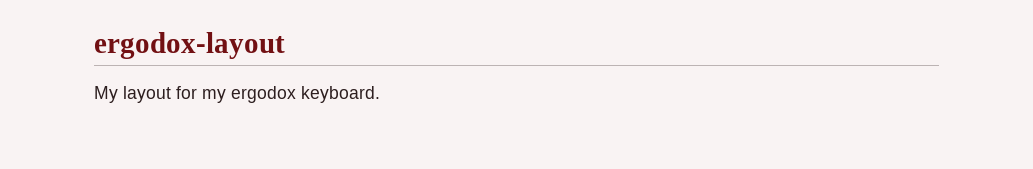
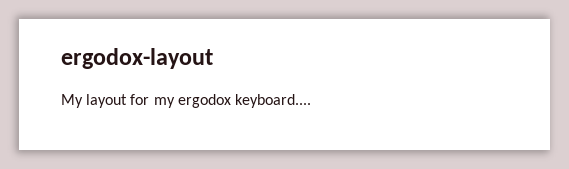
- My layout for my ergodox keyboard.
+ My layout for my ergodox keyboard....

